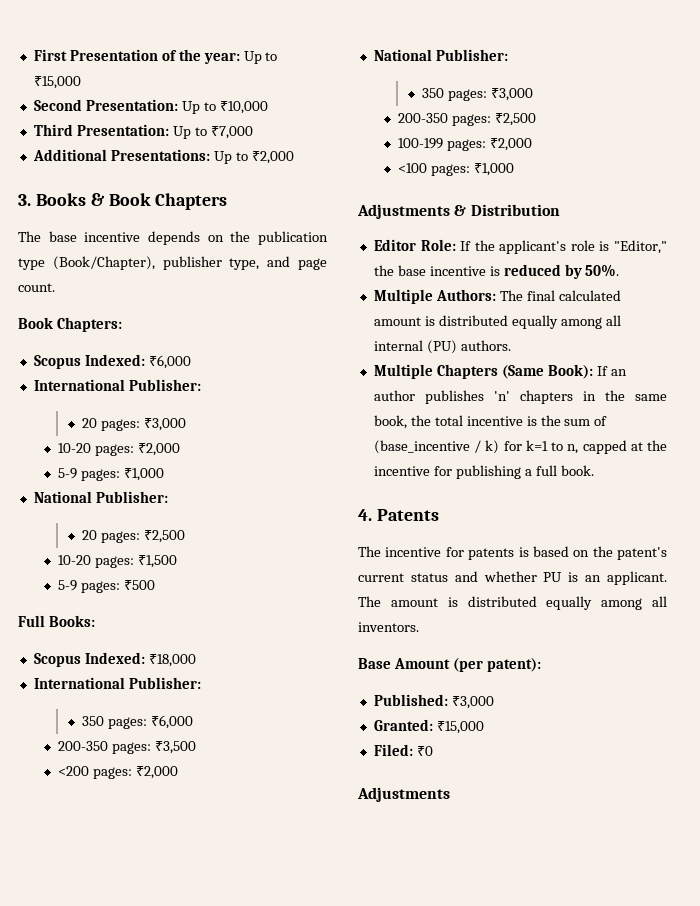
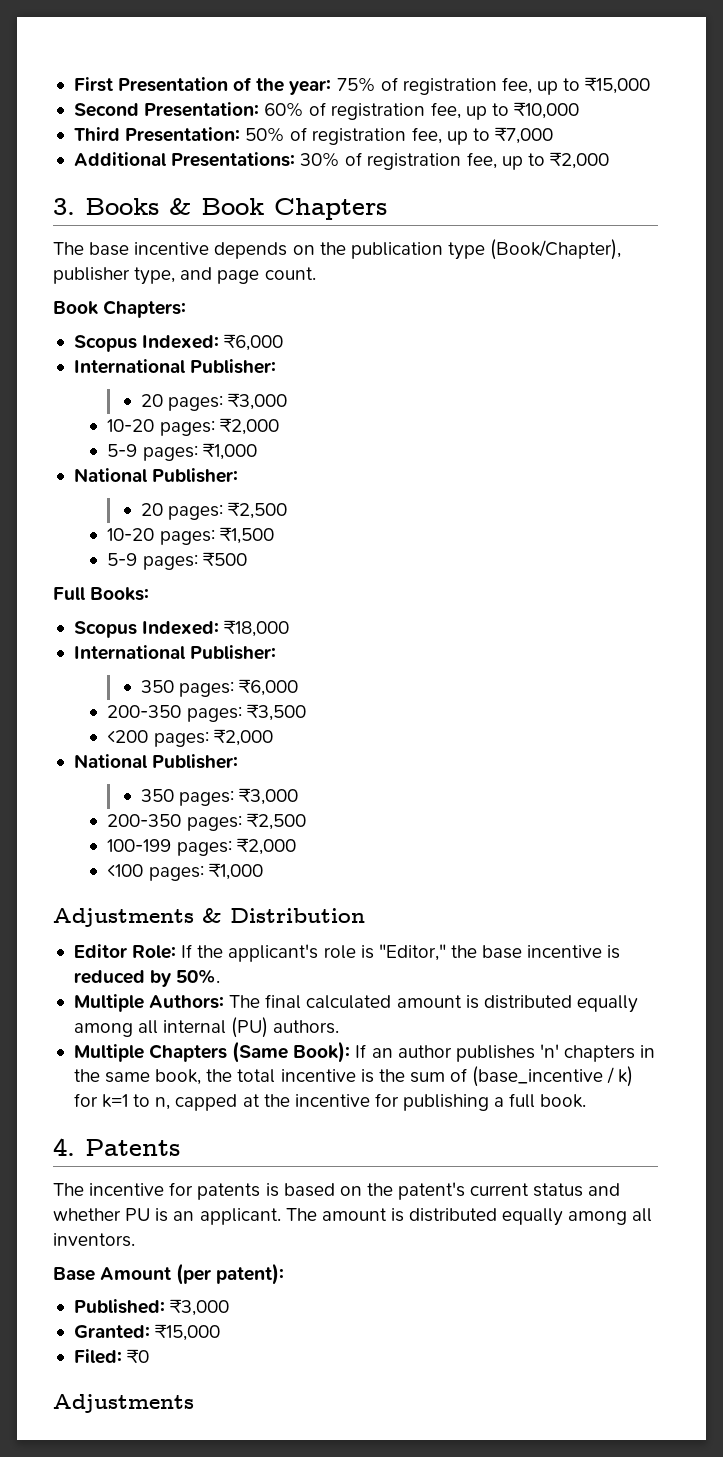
- First Presentation of the year: Up to ₹15,000
+ First Presentation of the year: 75% of registration fee, up to ₹15,000
- Second Presentation: Up to ₹10,000
+ Second Presentation: 60% of registration fee, up to ₹10,000
- Third Presentation: Up to ₹7,000
+ Third Presentation: 50% of registration fee, up to ₹7,000
- Additional Presentations: Up to ₹2,000
+ Additional Presentations: 30% of registration fee, up to ₹2,000

